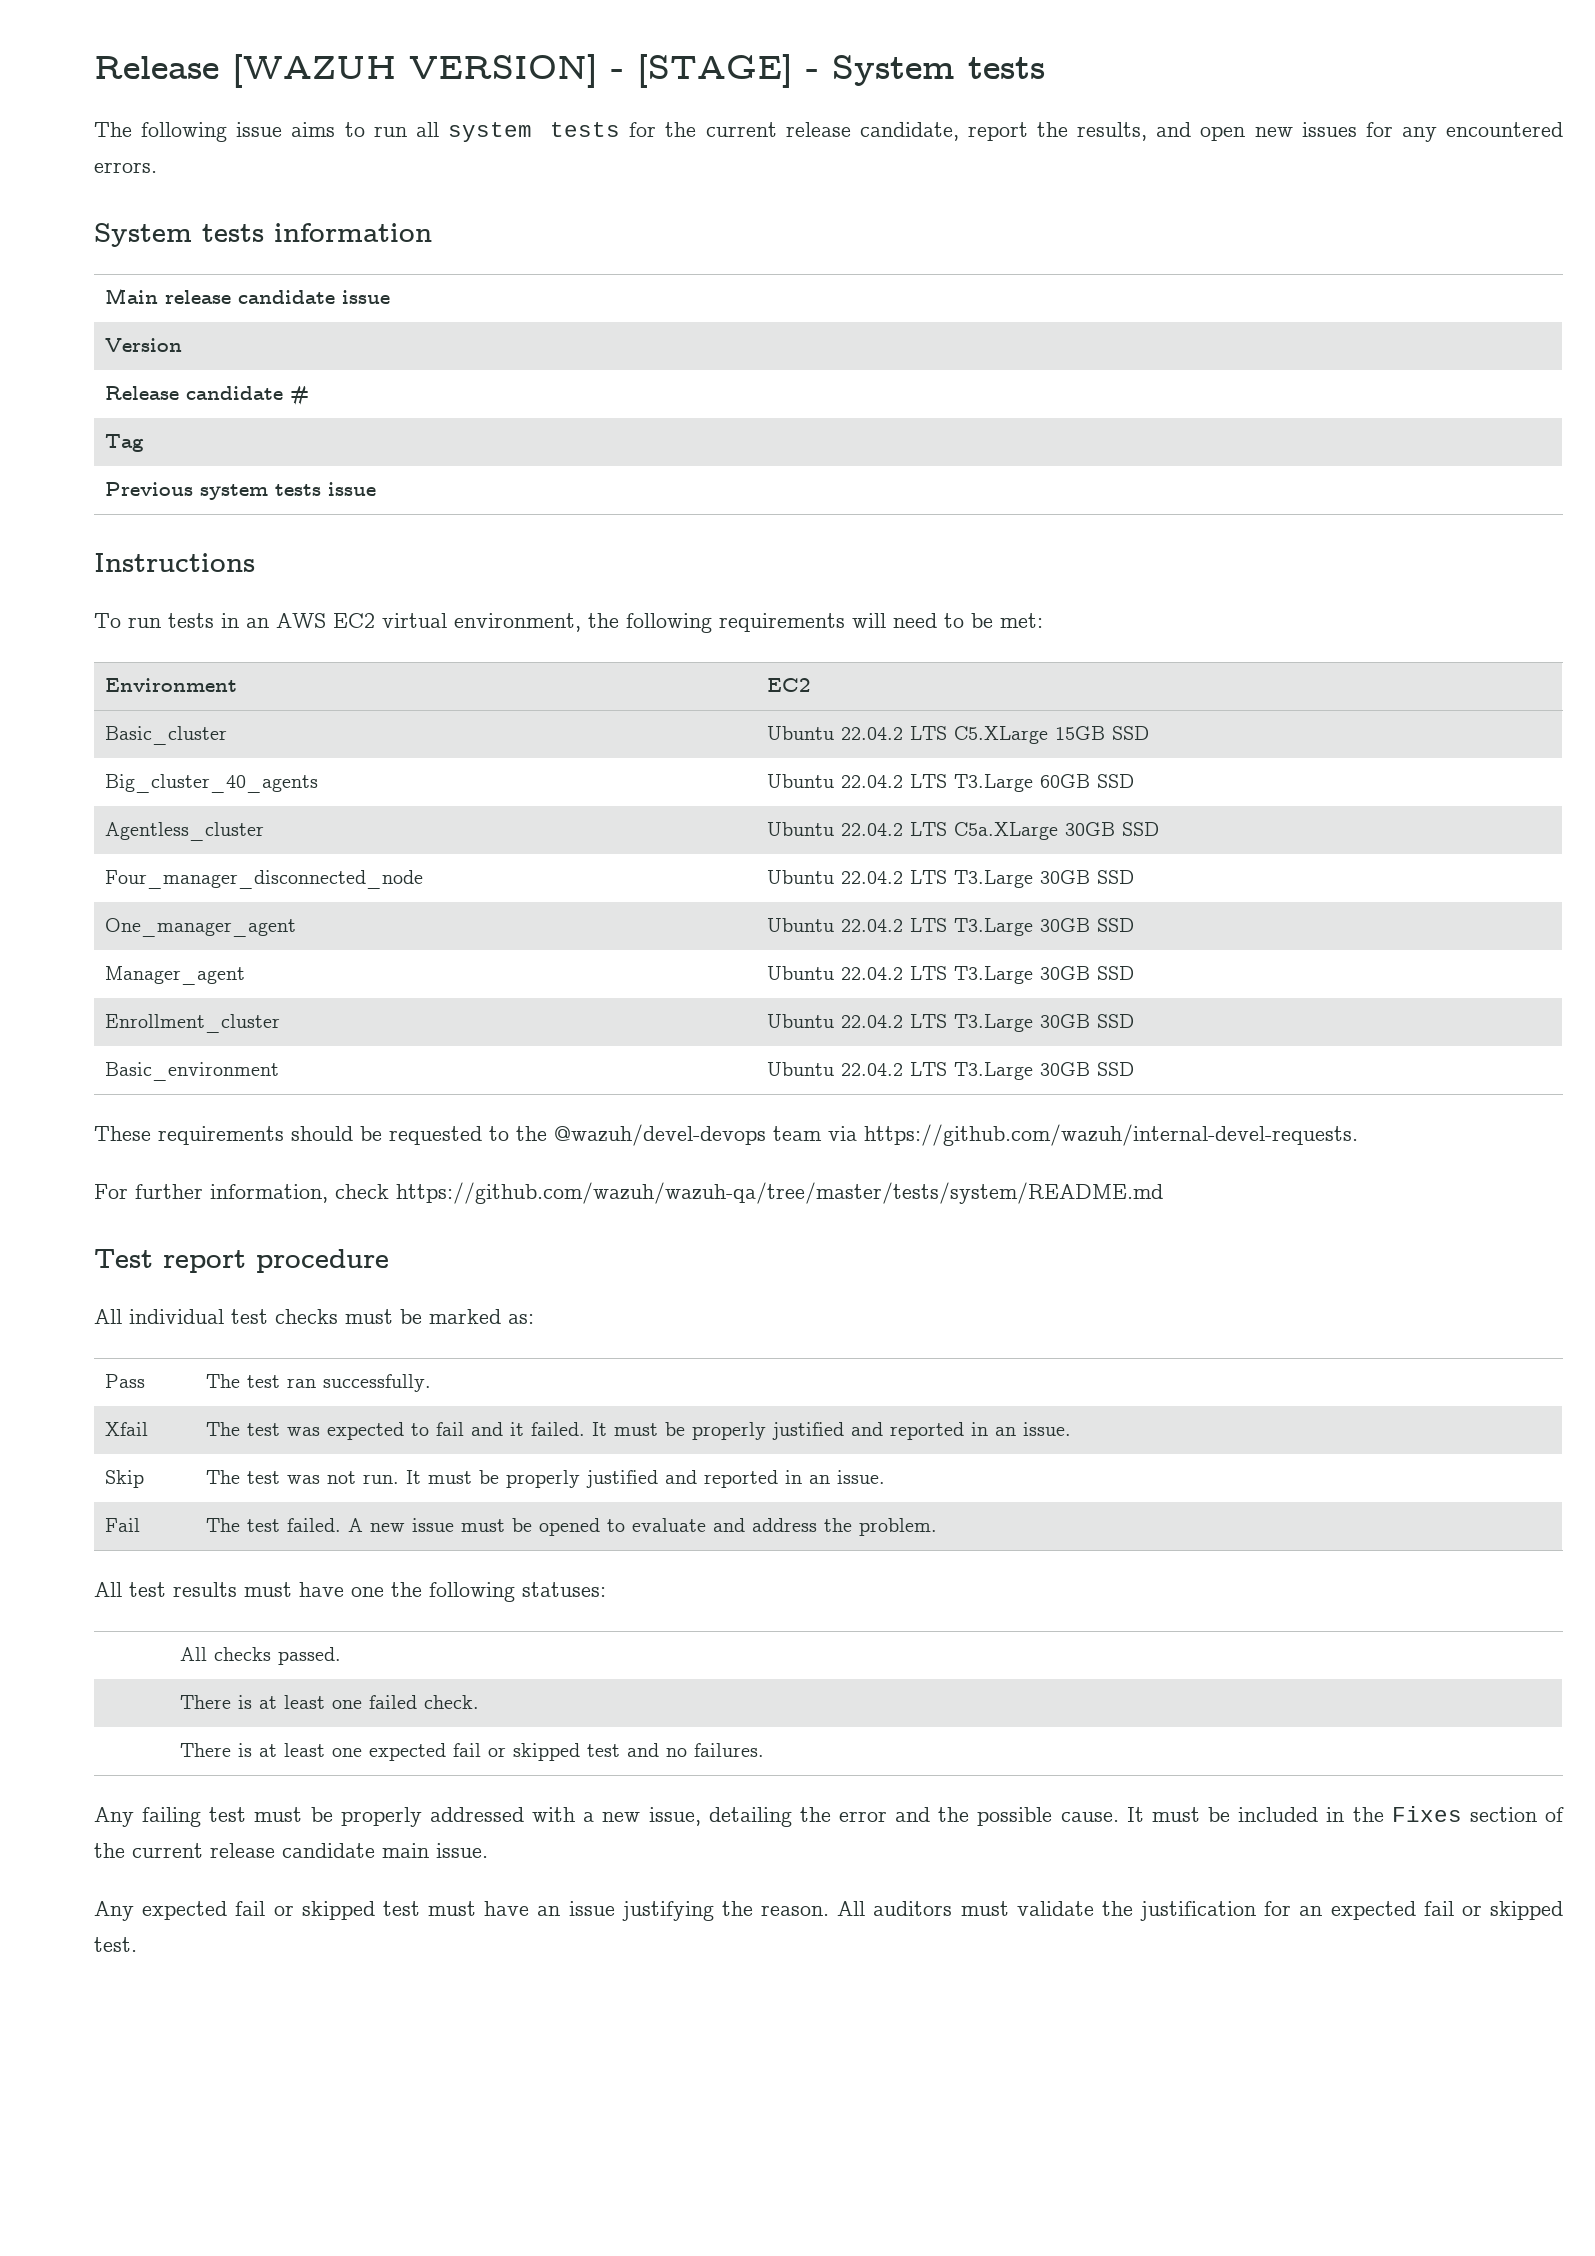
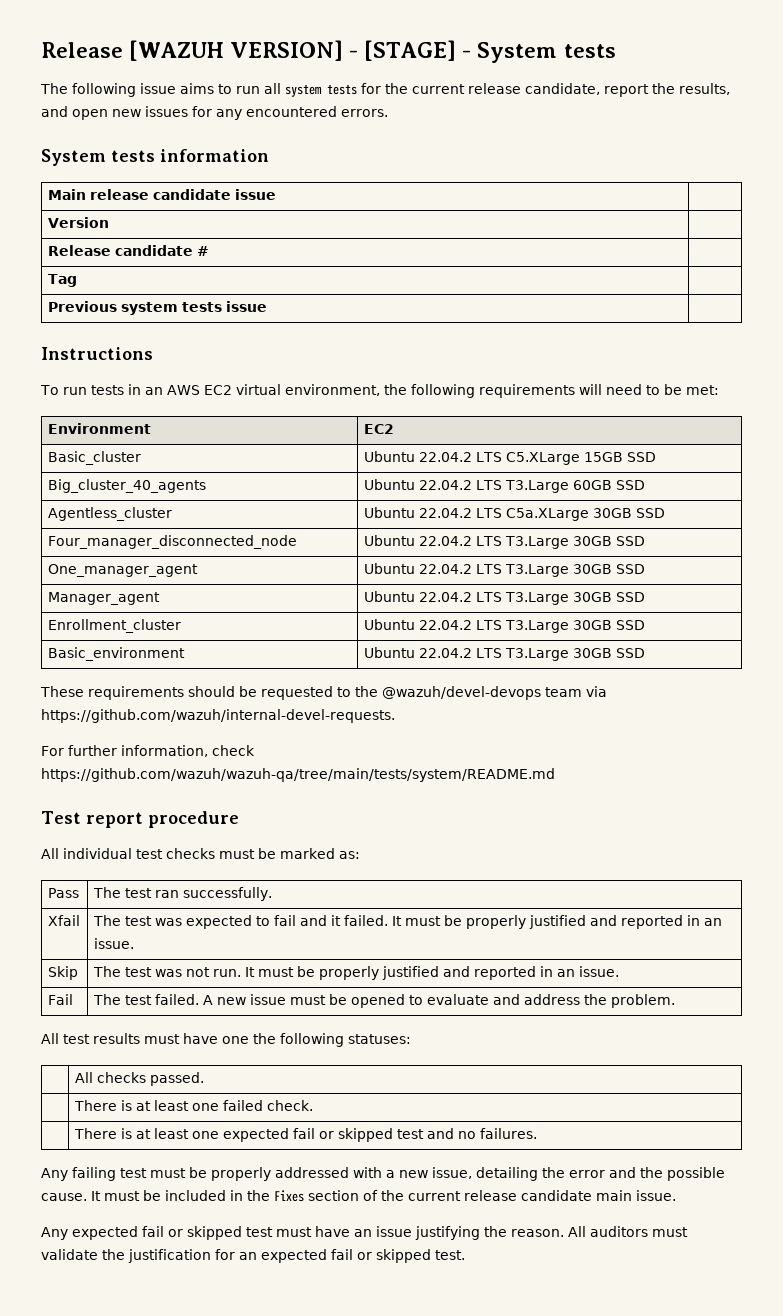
- For further information, check https://github.com/wazuh/wazuh-qa/tree/master/tests/system/README.md
+ For further information, check https://github.com/wazuh/wazuh-qa/tree/main/tests/system/README.md

